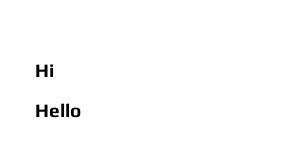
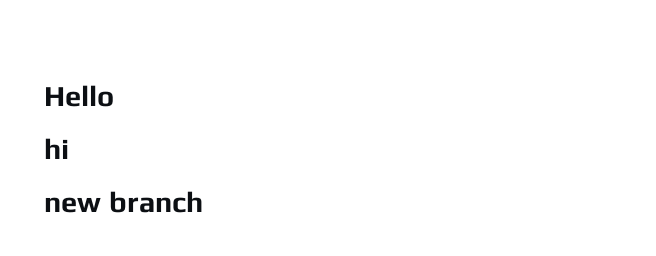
- Hi
  Hello
+ hi
+ new branch

